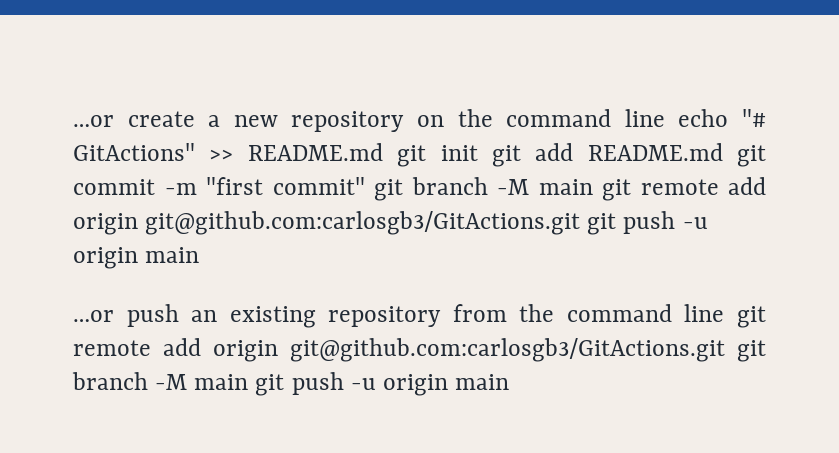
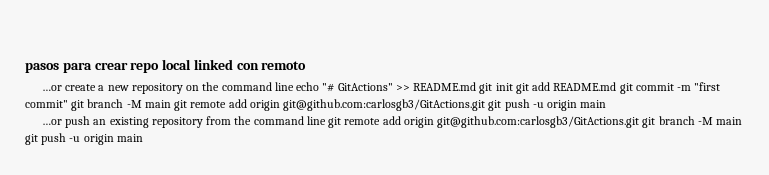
+ pasos para crear repo local linked con remoto

